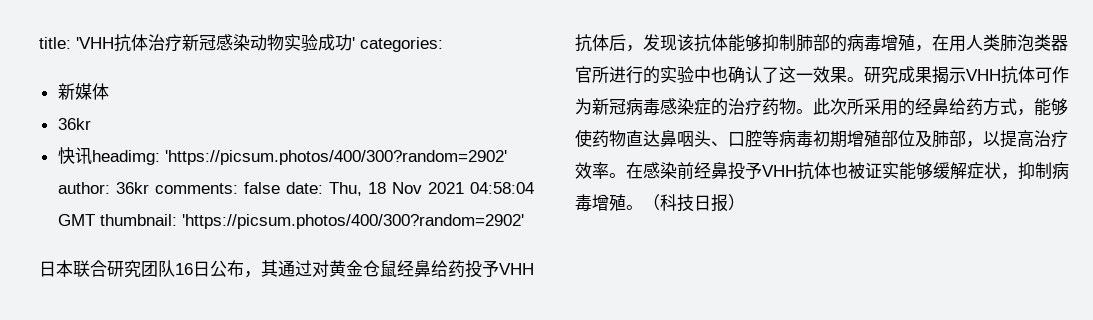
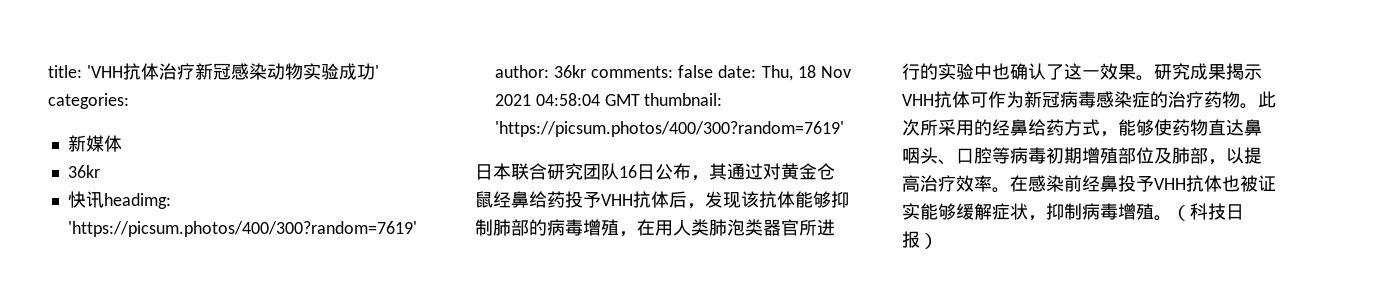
- 快讯headimg: 'https://picsum.photos/400/300?random=2902' author: 36kr comments: false date: Thu, 18 Nov 2021 04:58:04 GMT thumbnail: 'https://picsum.photos/400/300?random=2902'
+ 快讯headimg: 'https://picsum.photos/400/300?random=7619' author: 36kr comments: false date: Thu, 18 Nov 2021 04:58:04 GMT thumbnail: 'https://picsum.photos/400/300?random=7619'

